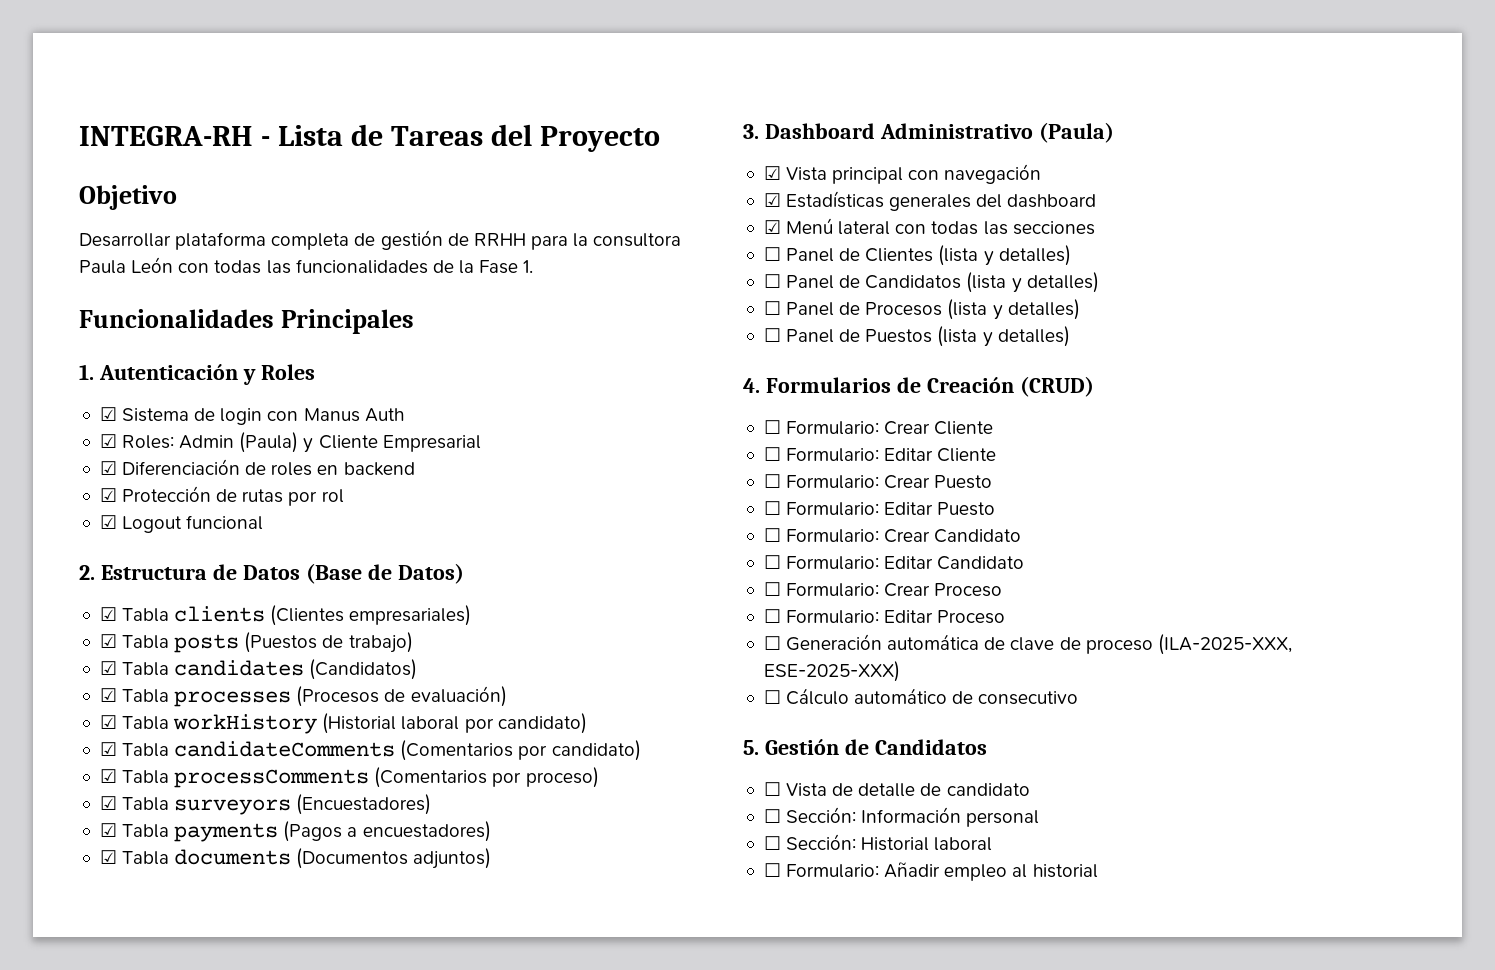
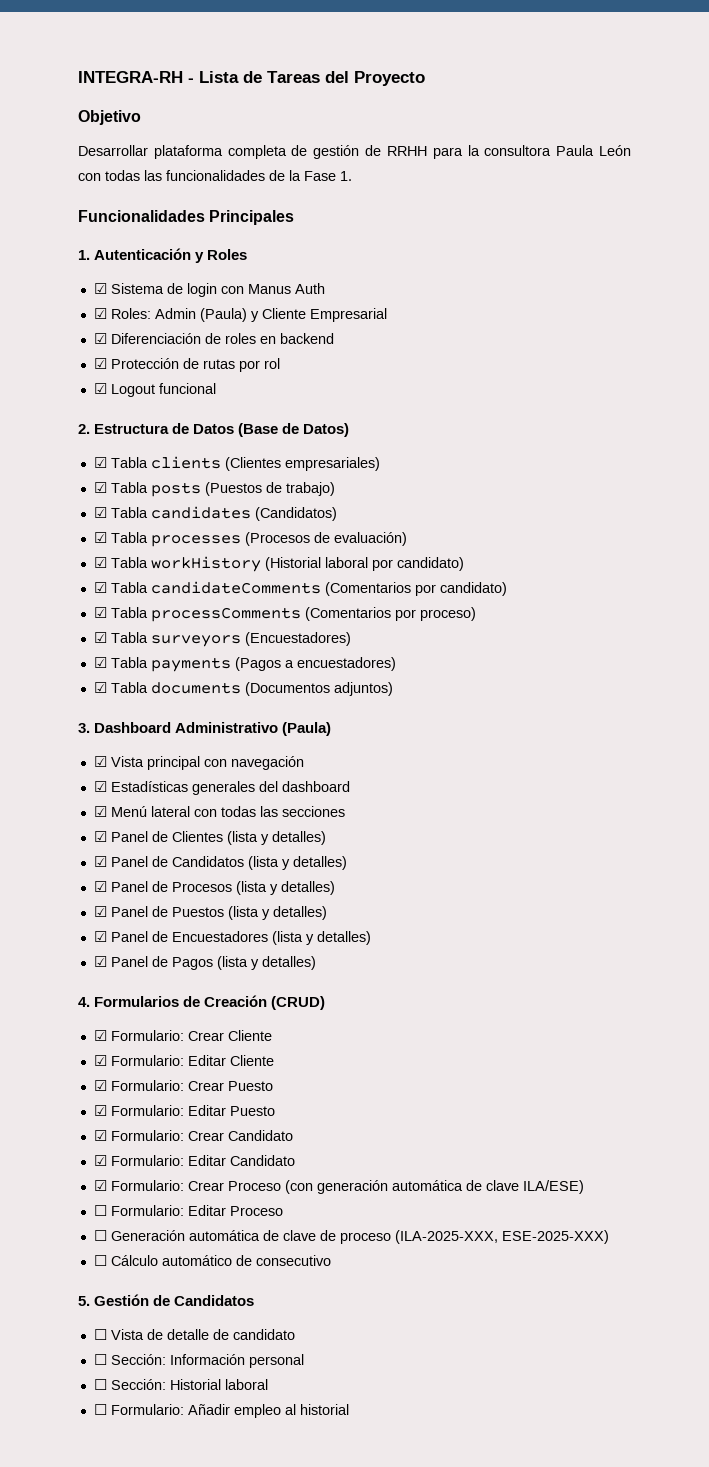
- ☐ Panel de Clientes (lista y detalles)
+ ☑ Panel de Clientes (lista y detalles)
- ☐ Panel de Candidatos (lista y detalles)
+ ☑ Panel de Candidatos (lista y detalles)
- ☐ Panel de Procesos (lista y detalles)
+ ☑ Panel de Procesos (lista y detalles)
- ☐ Panel de Puestos (lista y detalles)
+ ☑ Panel de Puestos (lista y detalles)
+ ☑ Panel de Encuestadores (lista y detalles)
+ ☑ Panel de Pagos (lista y detalles)
- ☐ Formulario: Crear Cliente
+ ☑ Formulario: Crear Cliente
- ☐ Formulario: Editar Cliente
+ ☑ Formulario: Editar Cliente
- ☐ Formulario: Crear Puesto
+ ☑ Formulario: Crear Puesto
- ☐ Formulario: Editar Puesto
+ ☑ Formulario: Editar Puesto
- ☐ Formulario: Crear Candidato
+ ☑ Formulario: Crear Candidato
- ☐ Formulario: Editar Candidato
+ ☑ Formulario: Editar Candidato
- ☐ Formulario: Crear Proceso
+ ☑ Formulario: Crear Proceso (con generación automática de clave ILA/ESE)

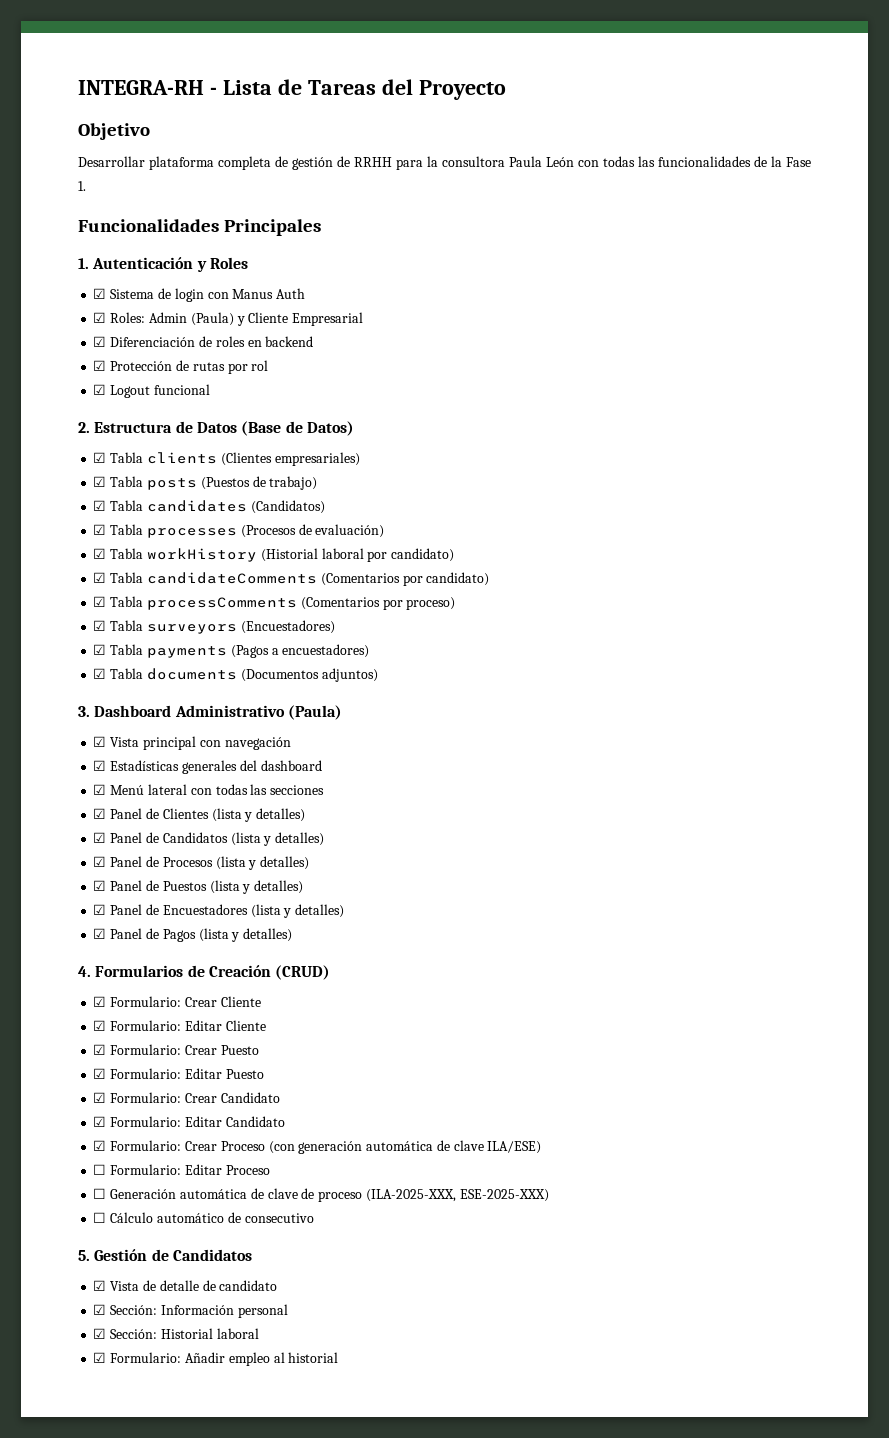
- ☐ Vista de detalle de candidato
+ ☑ Vista de detalle de candidato
- ☐ Sección: Información personal
+ ☑ Sección: Información personal
- ☐ Sección: Historial laboral
+ ☑ Sección: Historial laboral
- ☐ Formulario: Añadir empleo al historial
+ ☑ Formulario: Añadir empleo al historial

